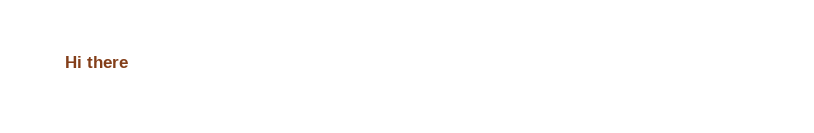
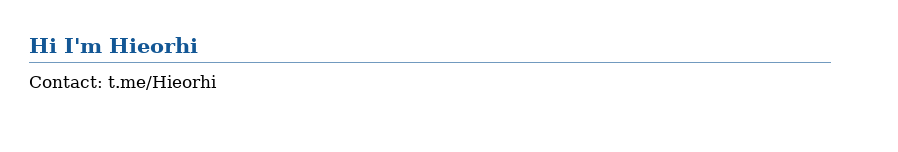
- Hi there
+ Hi I'm Hieorhi
+ Contact: t.me/Hieorhi

